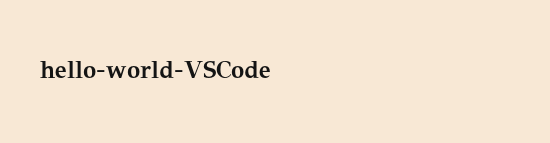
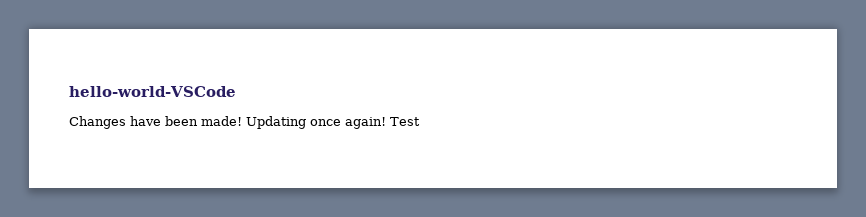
+ Changes have been made! Updating once again! Test

